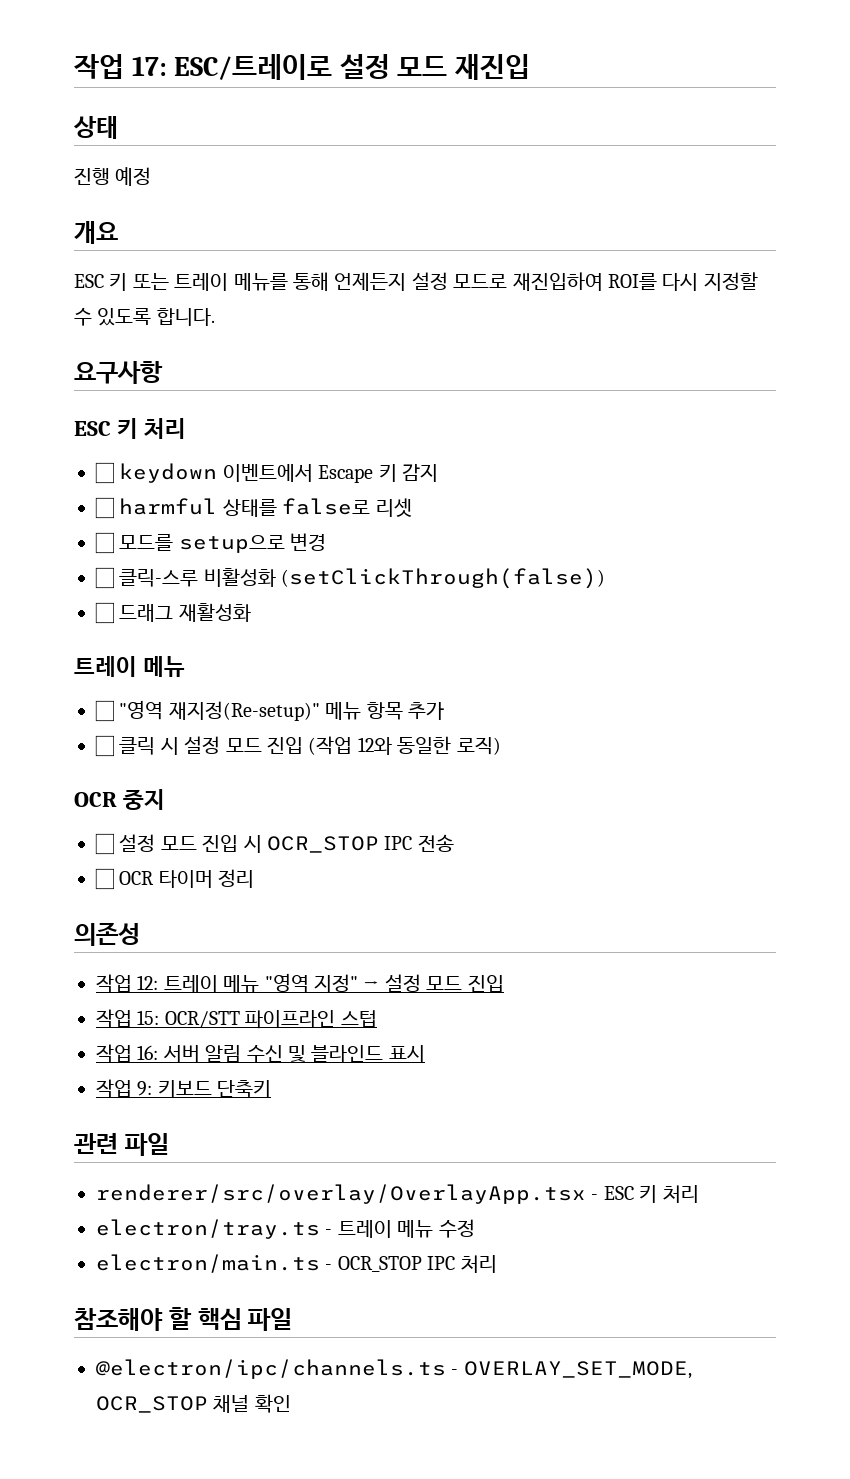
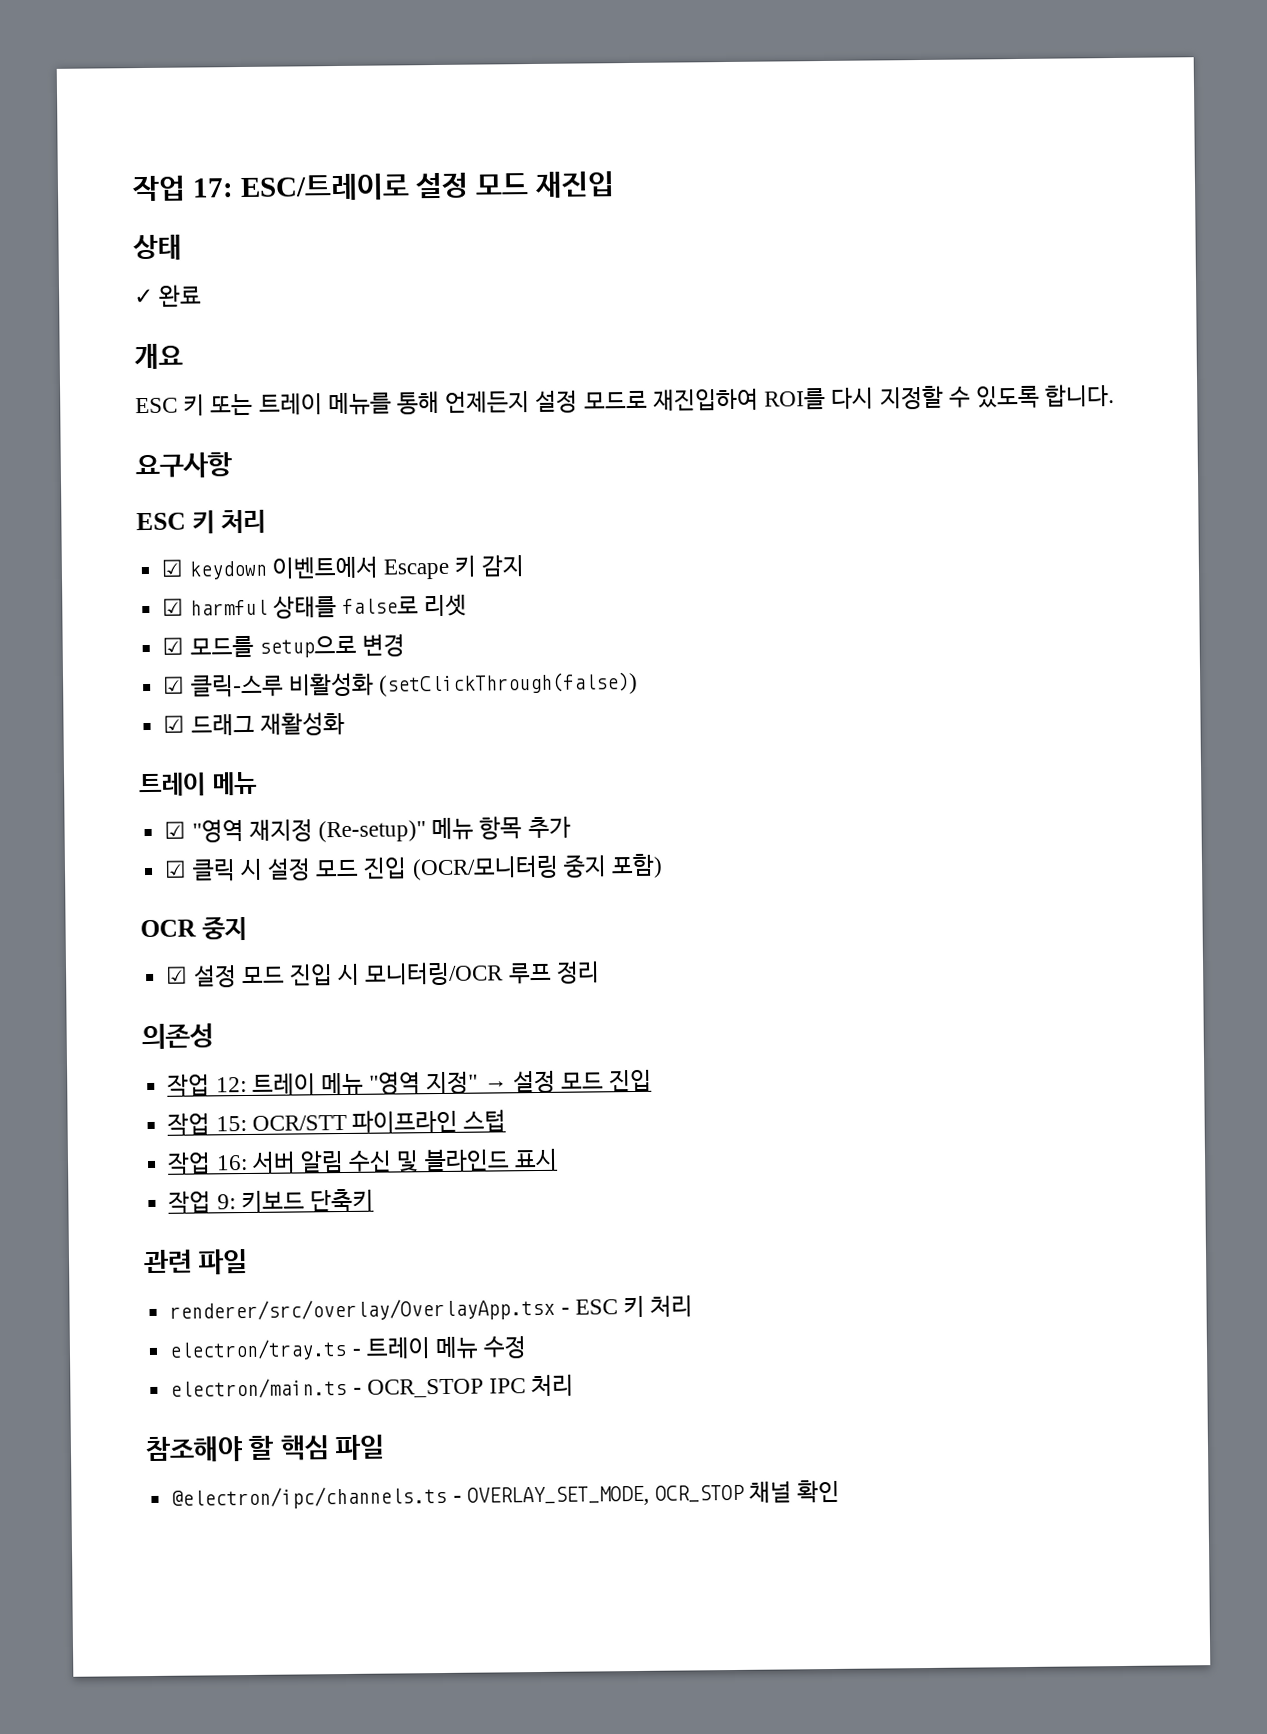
- 진행 예정
+ ✓ 완료
- ☐ keydown 이벤트에서 Escape 키 감지
+ ☑ keydown 이벤트에서 Escape 키 감지
- ☐ harmful 상태를 false로 리셋
+ ☑ harmful 상태를 false로 리셋
- ☐ 모드를 setup으로 변경
+ ☑ 모드를 setup으로 변경
- ☐ 클릭-스루 비활성화 (setClickThrough(false))
+ ☑ 클릭-스루 비활성화 (setClickThrough(false))
- ☐ 드래그 재활성화
+ ☑ 드래그 재활성화
- ☐ "영역 재지정(Re-setup)" 메뉴 항목 추가
+ ☑ "영역 재지정 (Re-setup)" 메뉴 항목 추가
- ☐ 클릭 시 설정 모드 진입 (작업 12와 동일한 로직)
+ ☑ 클릭 시 설정 모드 진입 (OCR/모니터링 중지 포함)
- ☐ 설정 모드 진입 시 OCR_STOP IPC 전송
- ☐ OCR 타이머 정리
+ ☑ 설정 모드 진입 시 모니터링/OCR 루프 정리

